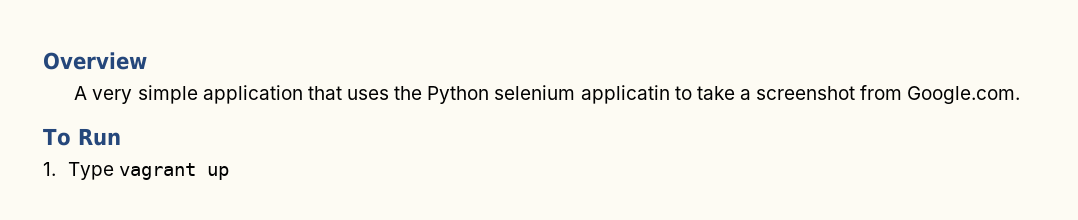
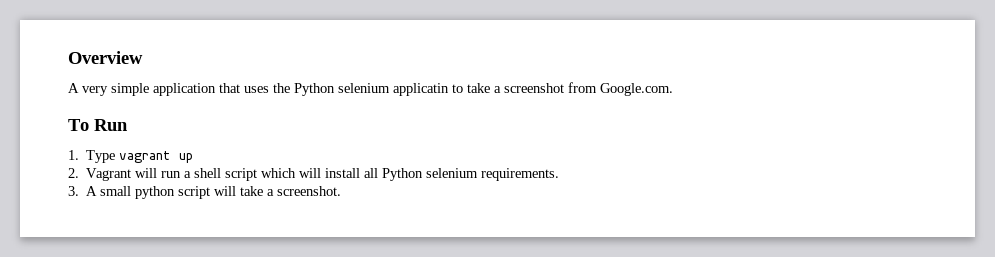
+ 2. Vagrant will run a shell script which will install all Python selenium requirements.
+ 3. A small python script will take a screenshot.

